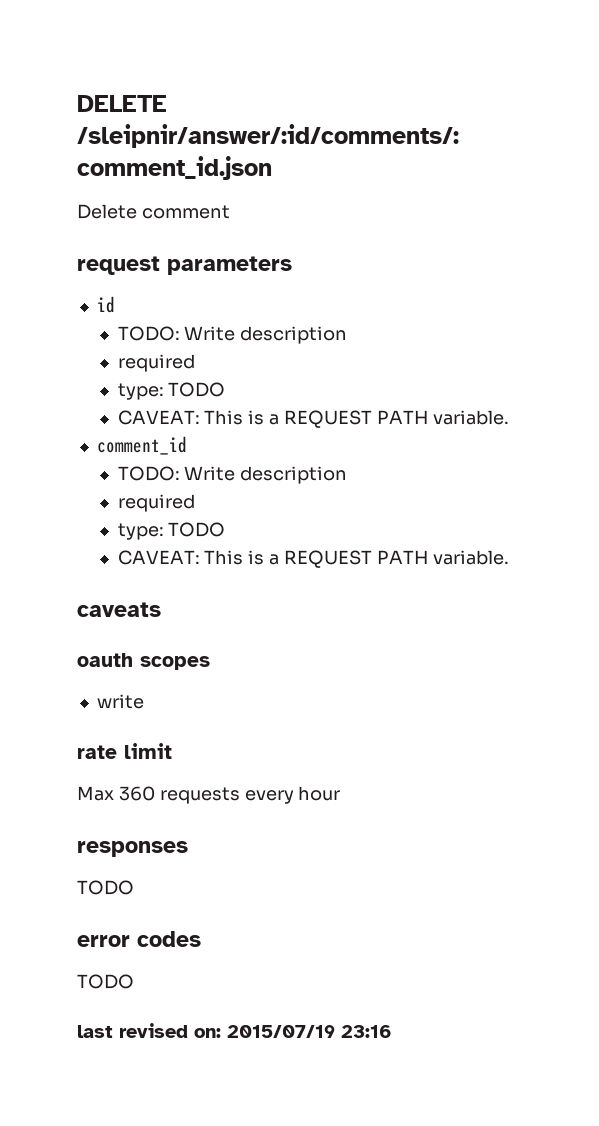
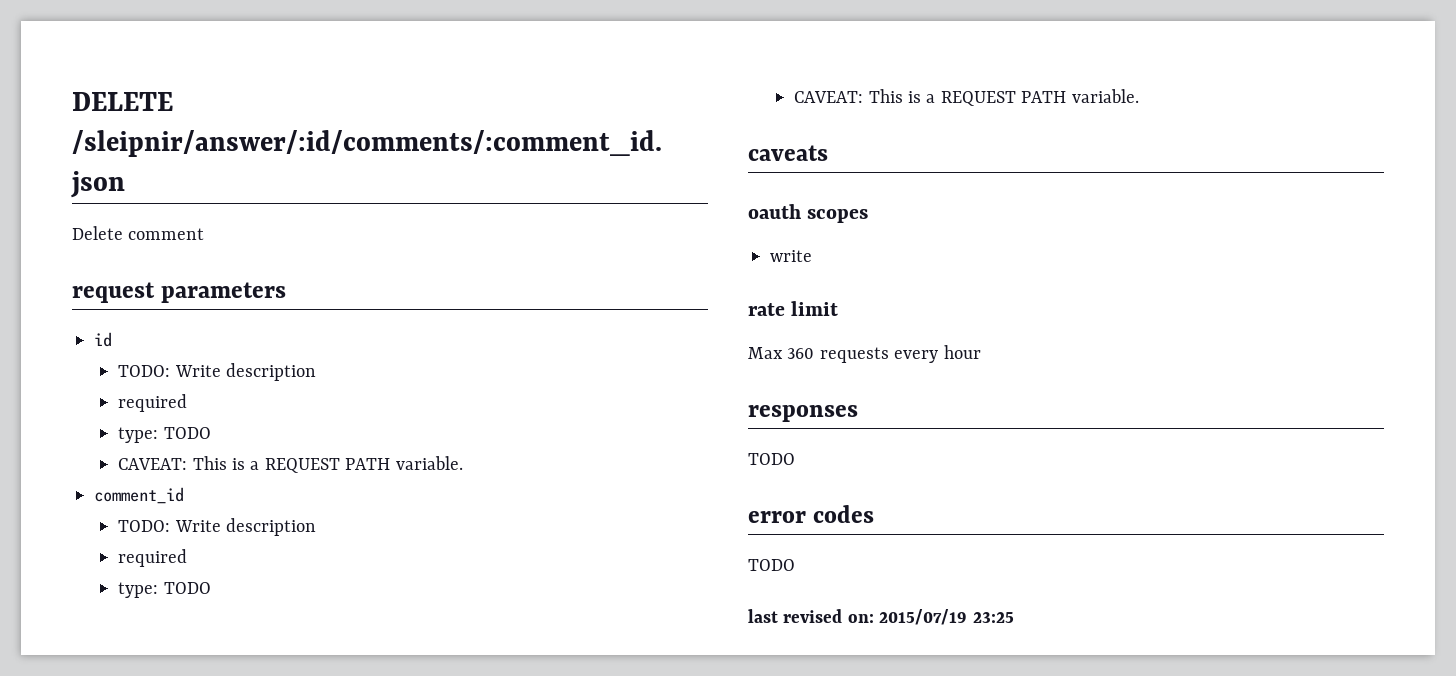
- last revised on: 2015/07/19 23:16
+ last revised on: 2015/07/19 23:25

